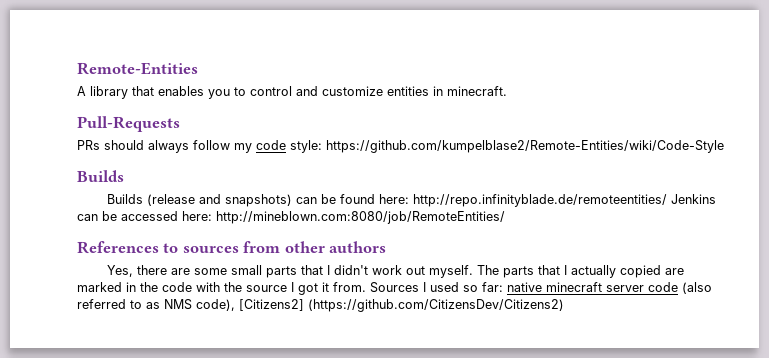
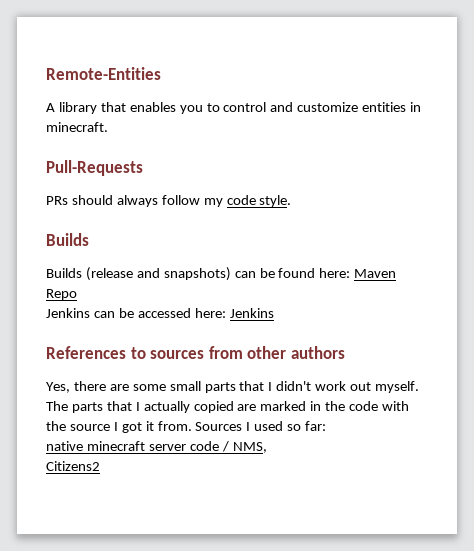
- PRs should always follow my code style: https://github.com/kumpelblase2/Remote-Entities/wiki/Code-Style
+ PRs should always follow my code style.
- Builds (release and snapshots) can be found here: http://repo.infinityblade.de/remoteentities/ Jenkins can be accessed here: http://mineblown.com:8080/job/RemoteEntities/
+ Builds (release and snapshots) can be found here: Maven Repo
+ Jenkins can be accessed here: Jenkins
- Sources I used so far: native minecraft server code (also referred to as NMS code), [Citizens2] (https://github.com/CitizensDev/Citizens2)
+ Sources I used so far:
+ native minecraft server code / NMS,
+ Citizens2

